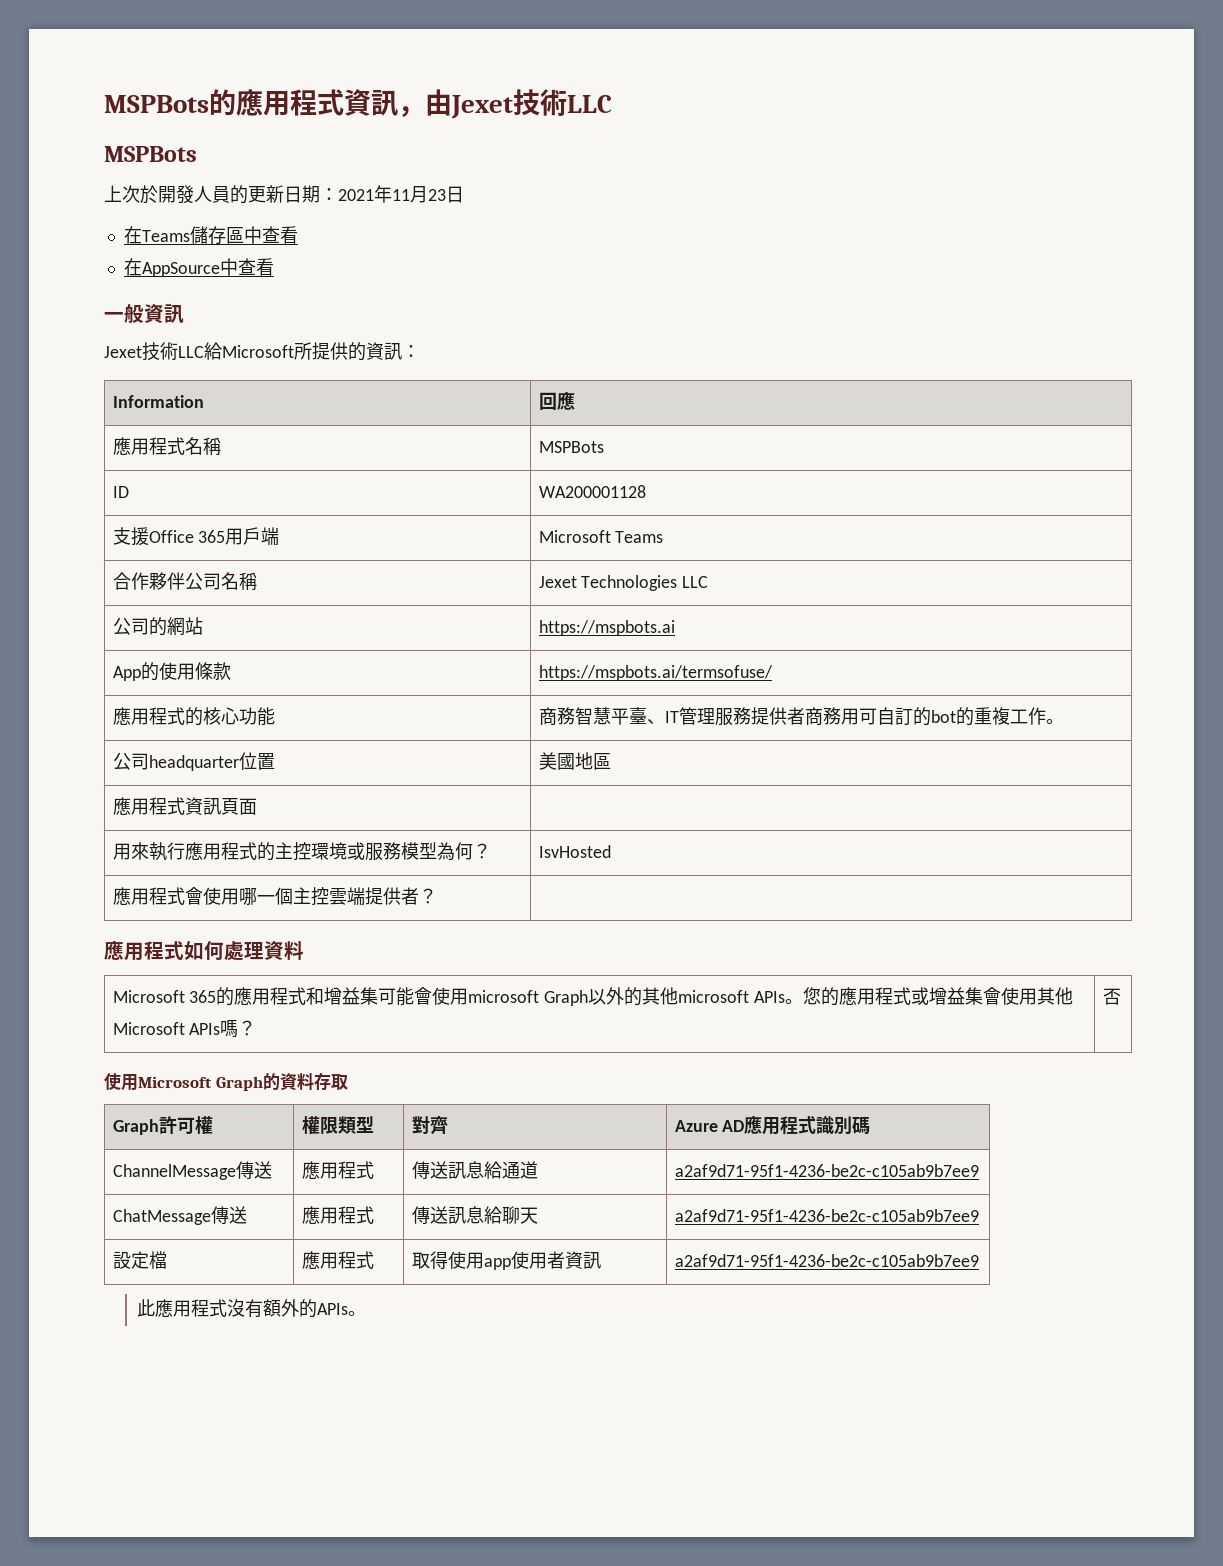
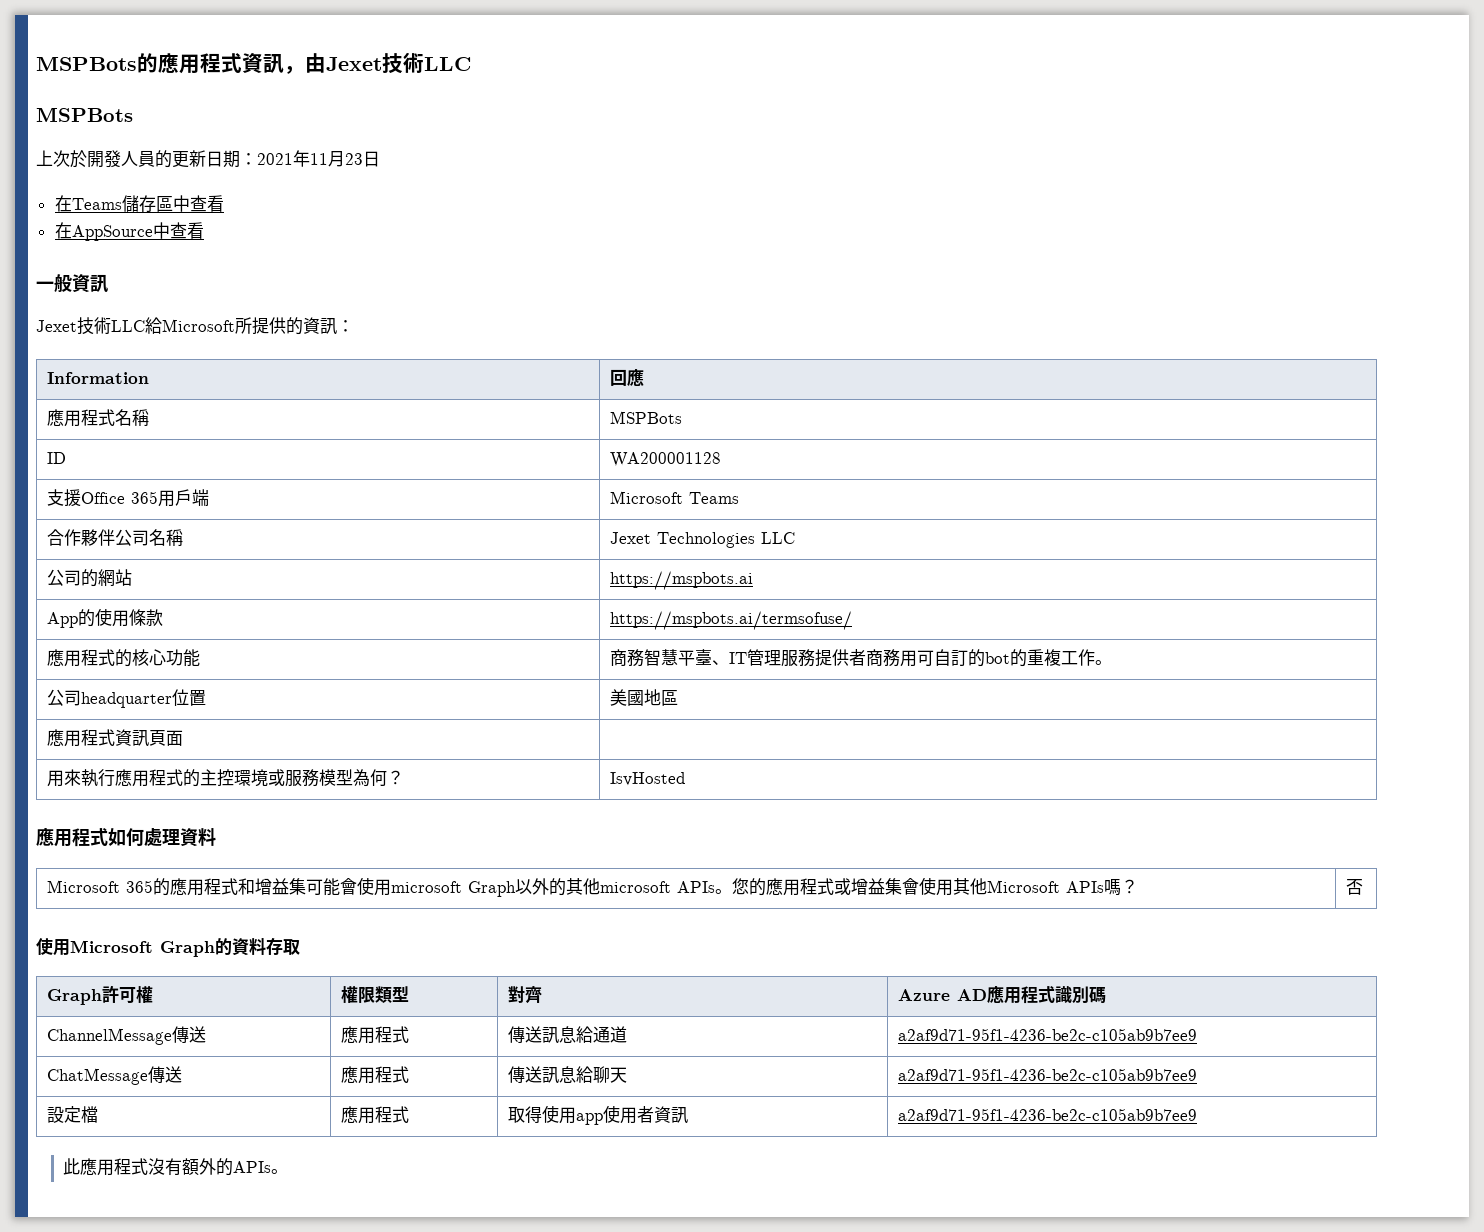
- 應用程式會使用哪一個主控雲端提供者？ |

